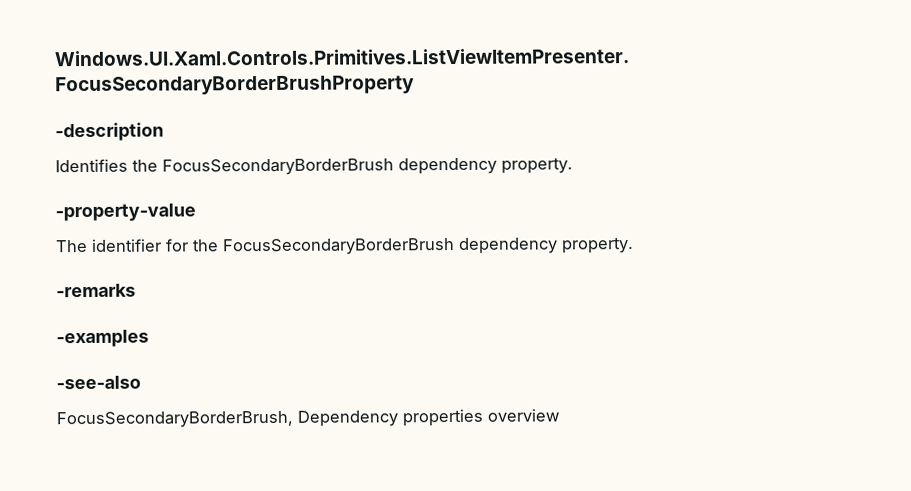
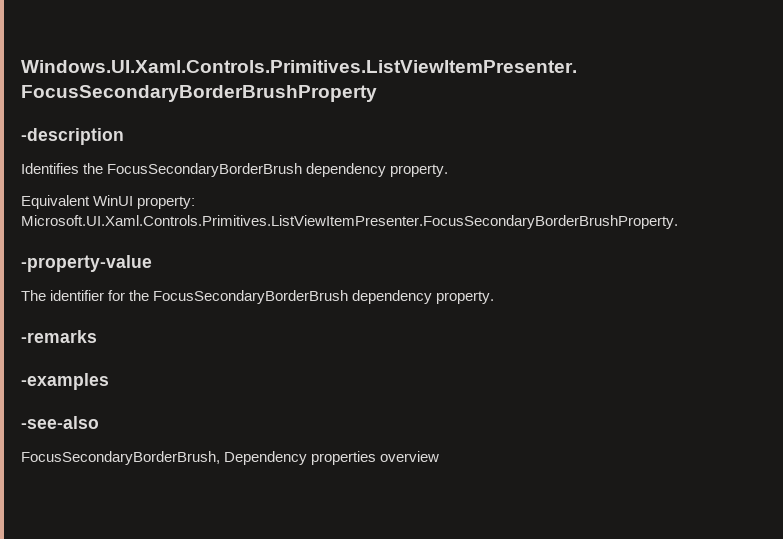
+ Equivalent WinUI property: Microsoft.UI.Xaml.Controls.Primitives.ListViewItemPresenter.FocusSecondaryBorderBrushProperty.

